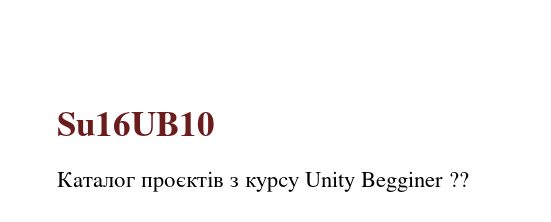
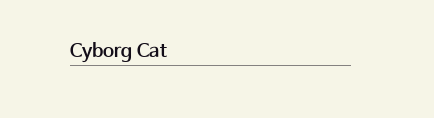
- Su16UB10
- Каталог проєктів з курсу Unity Begginer ??
+ Cyborg Cat

